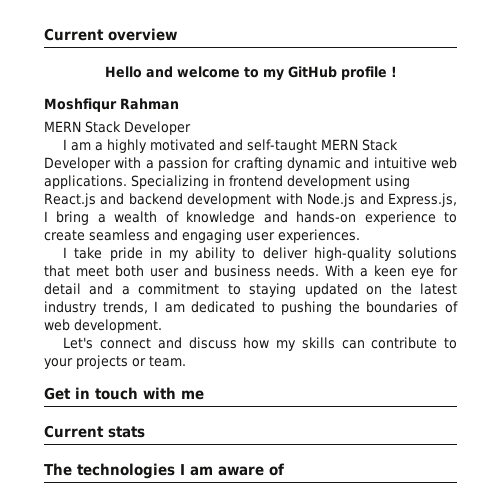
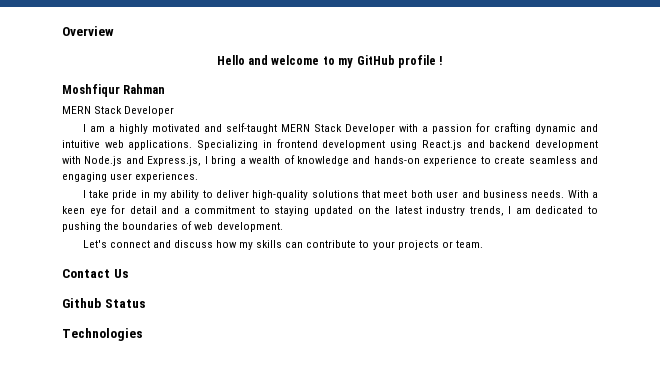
- Current overview
+ Overview
- Get in touch with me
- Current stats
- The technologies I am aware of
+ Contact Us
+ Github Status
+ Technologies

